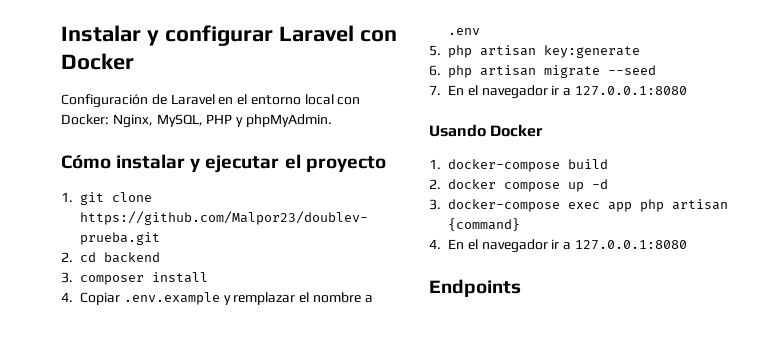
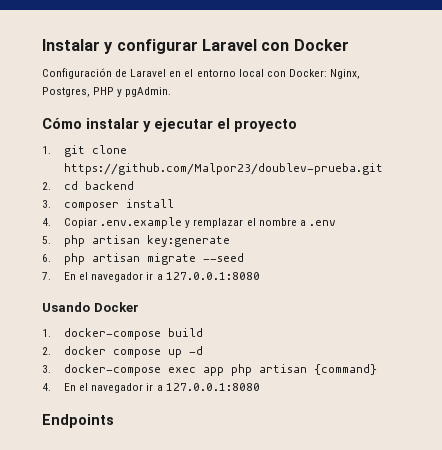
- Configuración de Laravel en el entorno local con Docker: Nginx, MySQL, PHP y phpMyAdmin.
+ Configuración de Laravel en el entorno local con Docker: Nginx, Postgres, PHP y pgAdmin.

